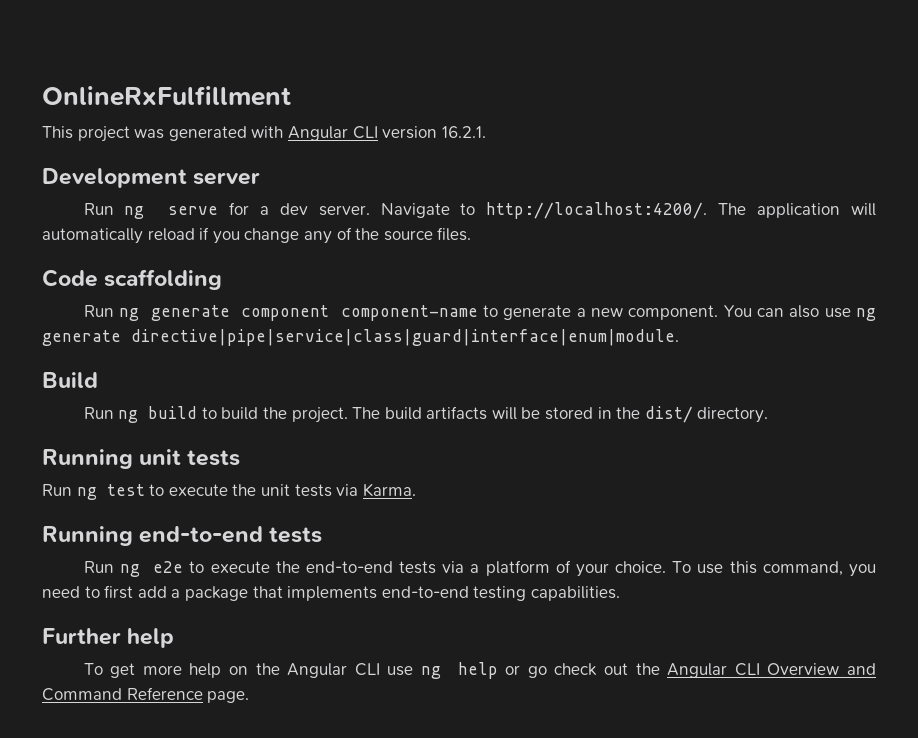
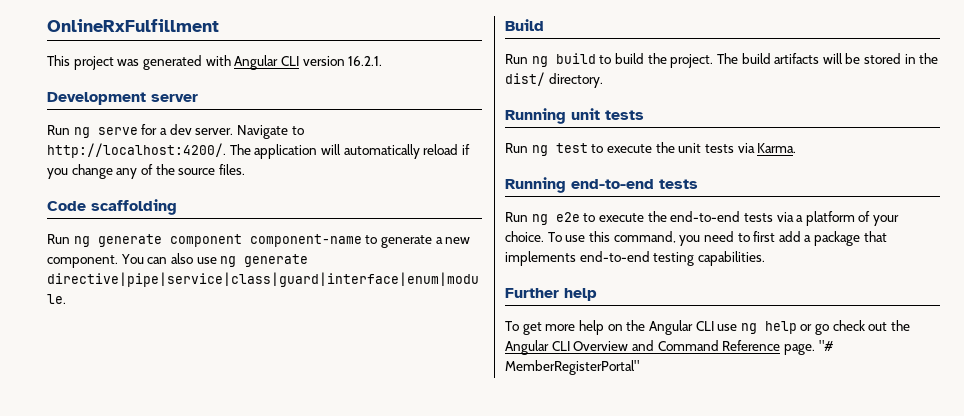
+ "# MemberRegisterPortal"

